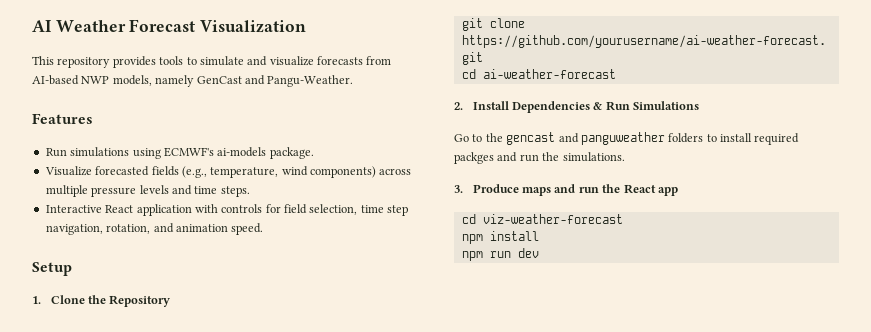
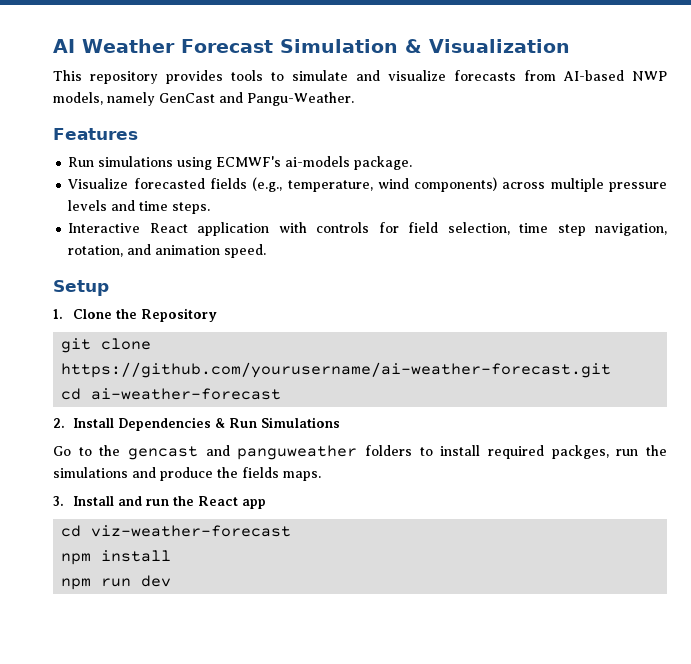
- AI Weather Forecast Visualization
+ AI Weather Forecast Simulation & Visualization
- Go to the gencast and panguweather folders to install required packges and run the simulations.
+ Go to the gencast and panguweather folders to install required packges, run the simulations and produce the fields maps.
- 3. Produce maps and run the React app
+ 3. Install and run the React app

